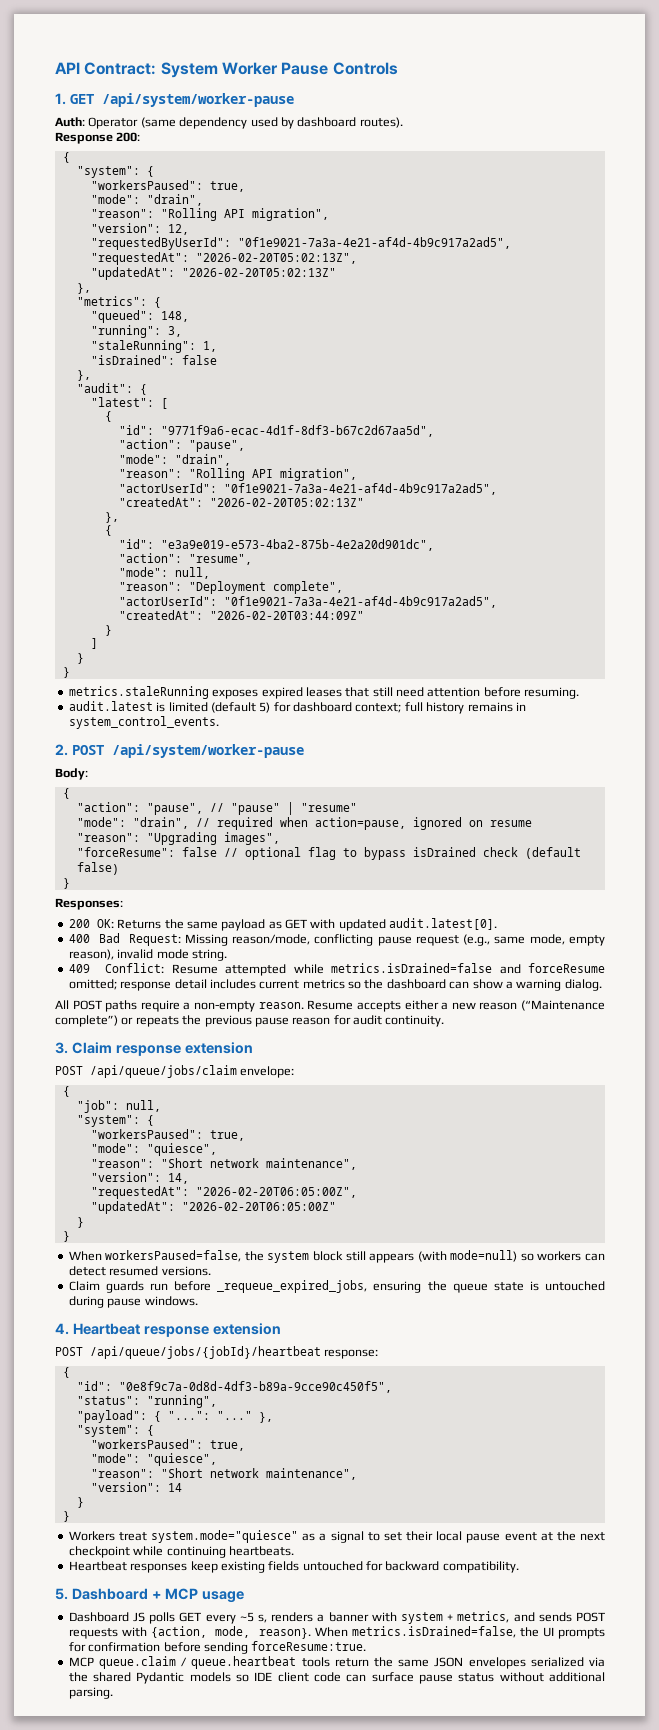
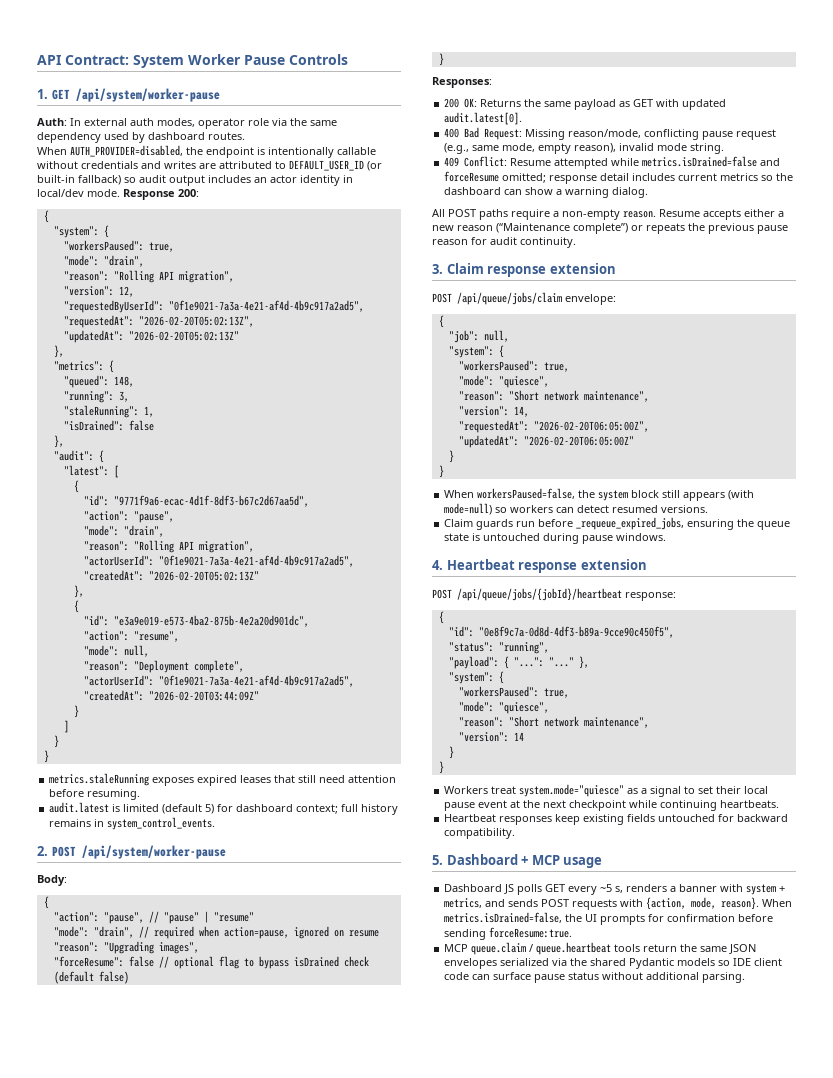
- Auth: Operator (same dependency used by dashboard routes).
- Response 200:
+ Auth: In external auth modes, operator role via the same dependency used by dashboard routes.
+ When AUTH_PROVIDER=disabled, the endpoint is intentionally callable without credentials and writes are attributed to DEFAULT_USER_ID (or built-in fallback) so audit output includes an actor identity in local/dev mode. Response 200:

